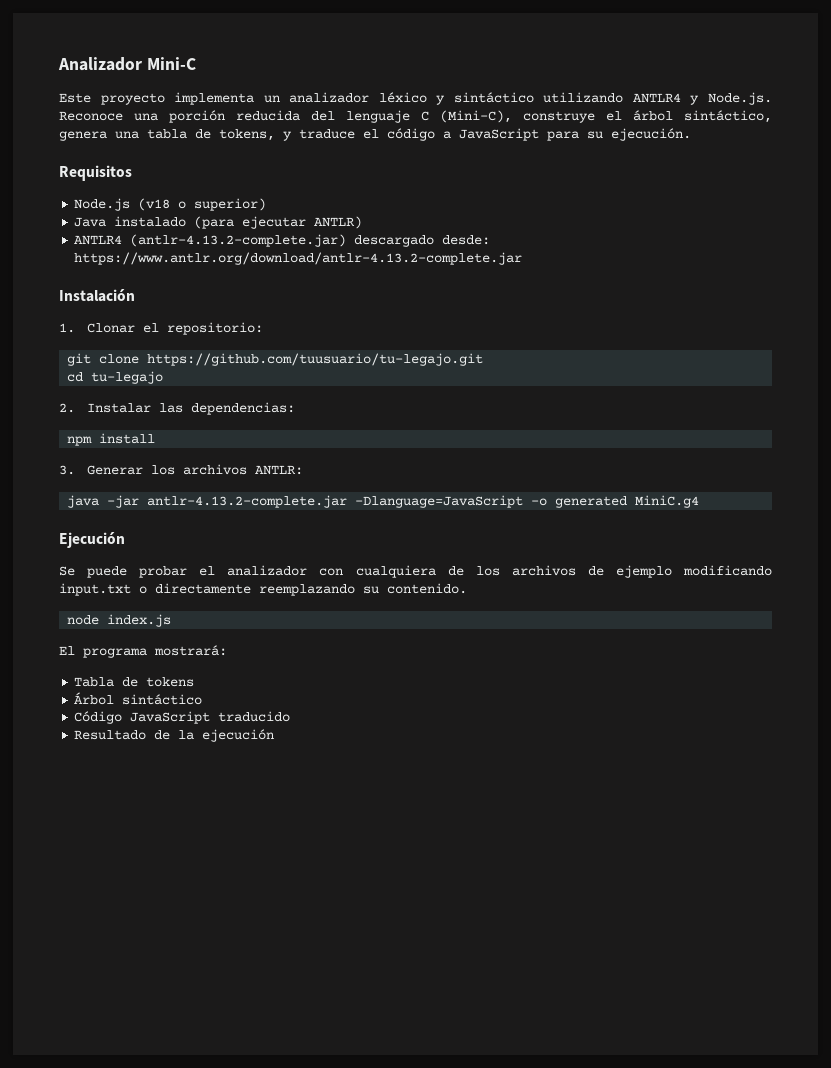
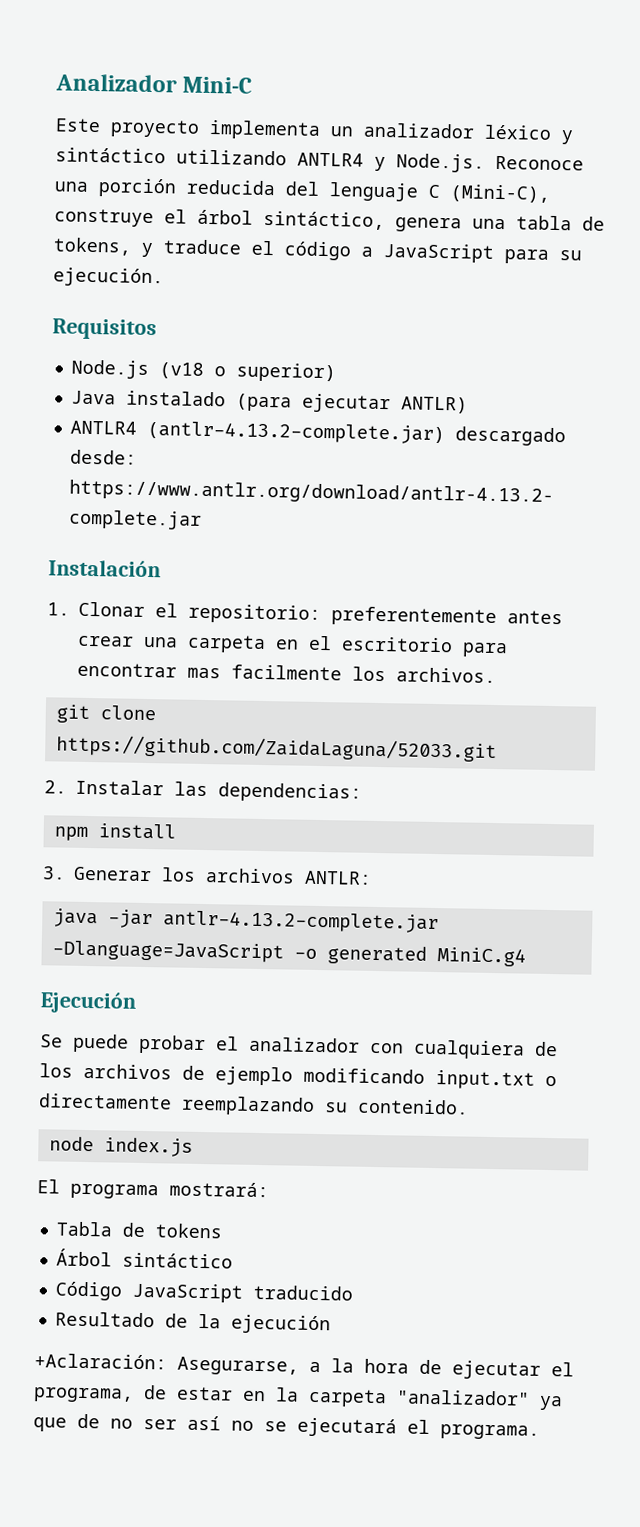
- 1. Clonar el repositorio:
+ 1. Clonar el repositorio: preferentemente antes crear una carpeta en el escritorio para encontrar mas facilmente los archivos.
- git clone https://github.com/tuusuario/tu-legajo.git
- cd tu-legajo
+ git clone https://github.com/ZaidaLaguna/52033.git
+ +Aclaración: Asegurarse, a la hora de ejecutar el programa, de estar en la carpeta "analizador" ya que de no ser así no se ejecutará el programa.

